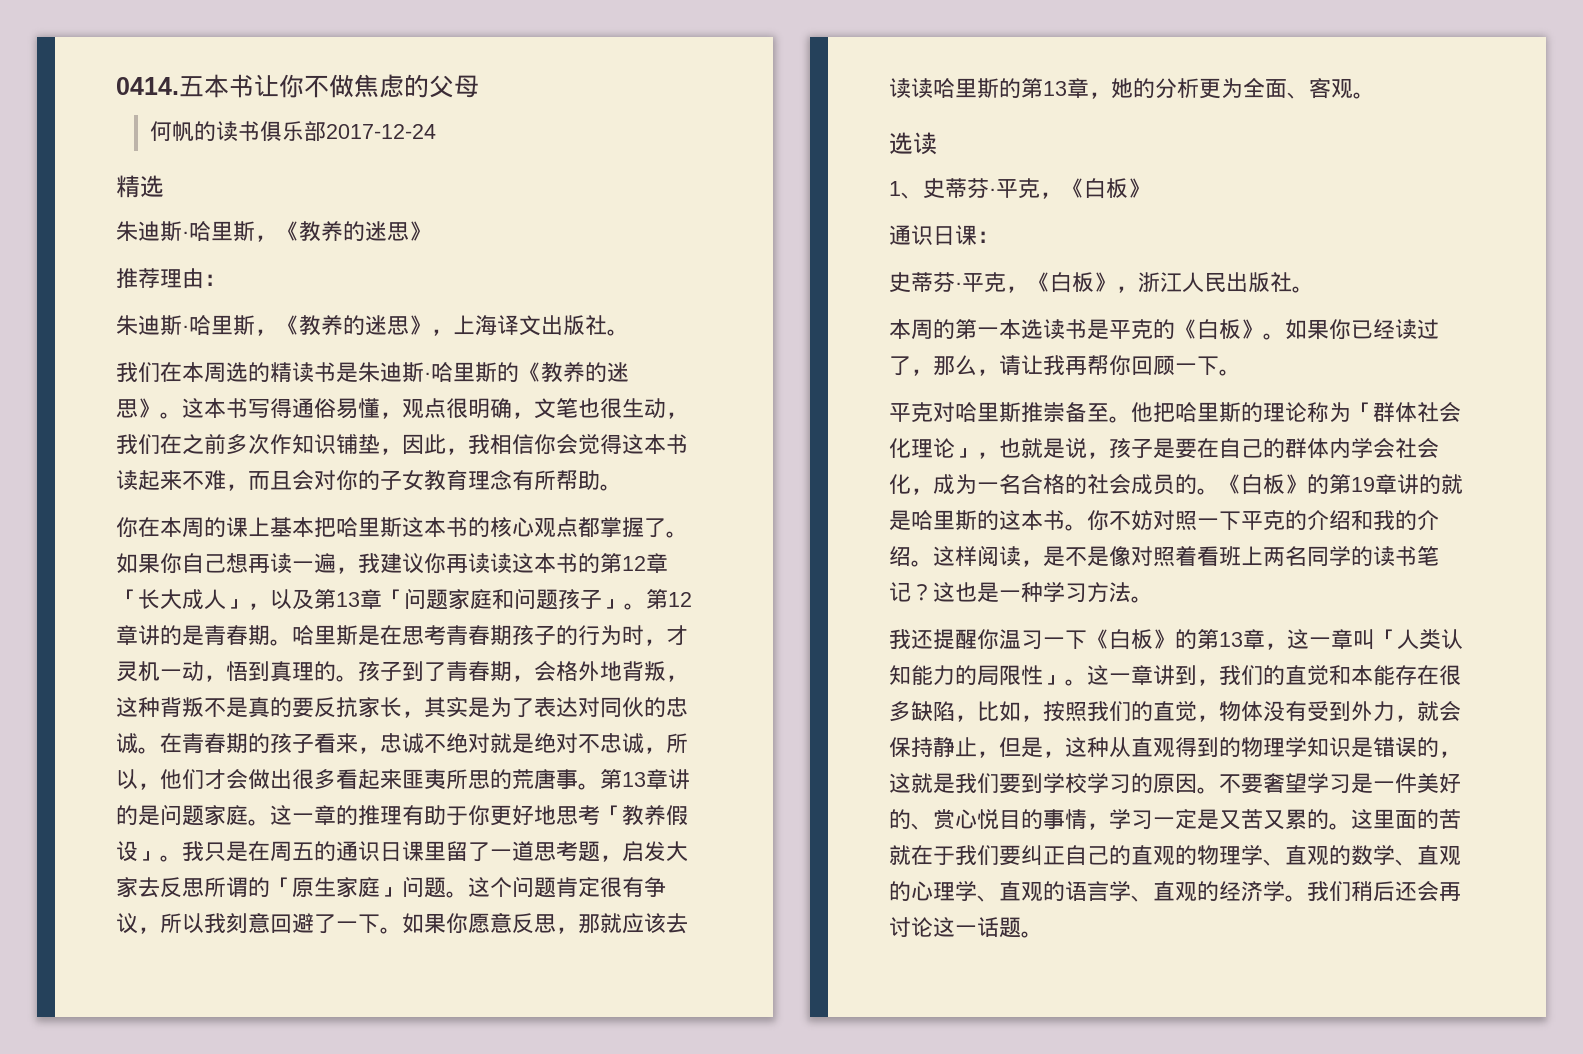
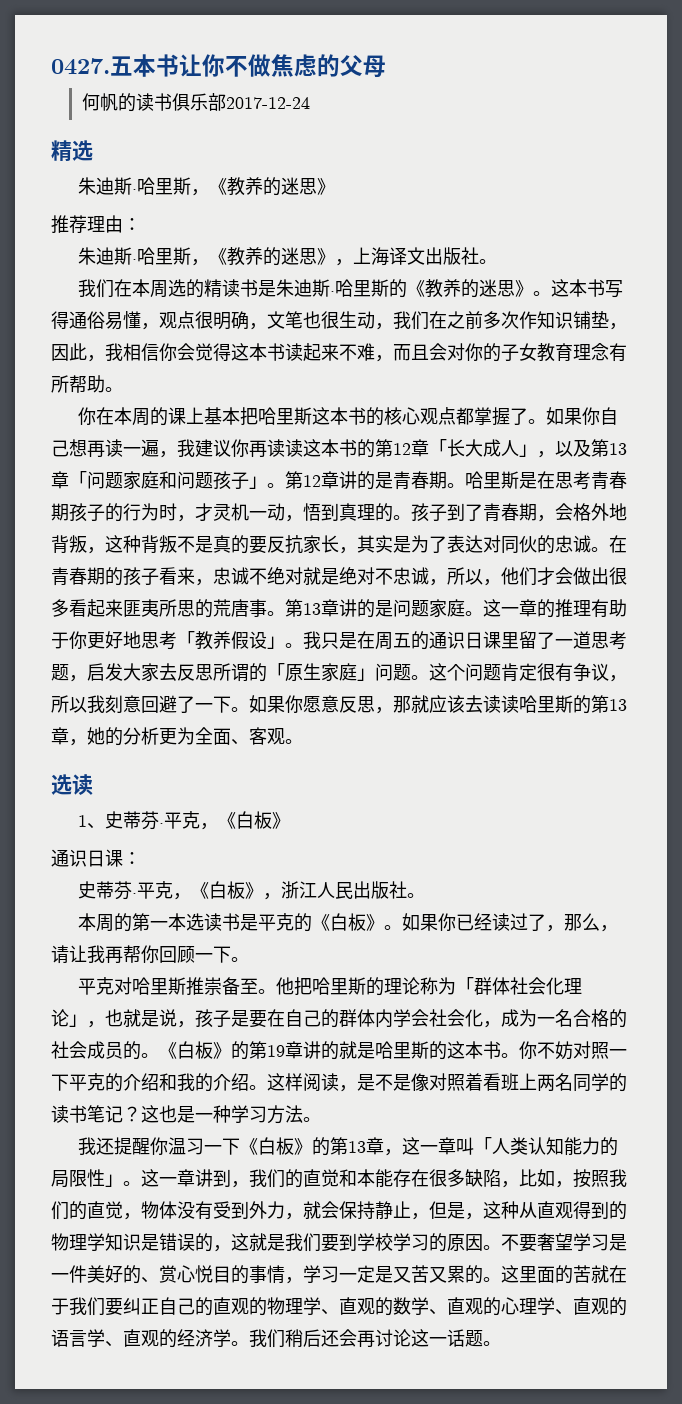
- 0414.
+ 0427.

